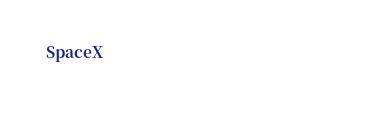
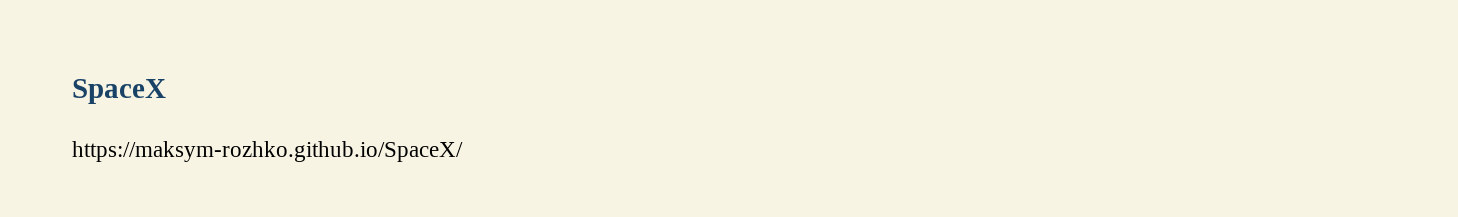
+ https://maksym-rozhko.github.io/SpaceX/

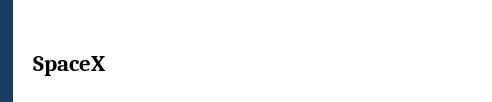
- https://maksym-rozhko.github.io/SpaceX/

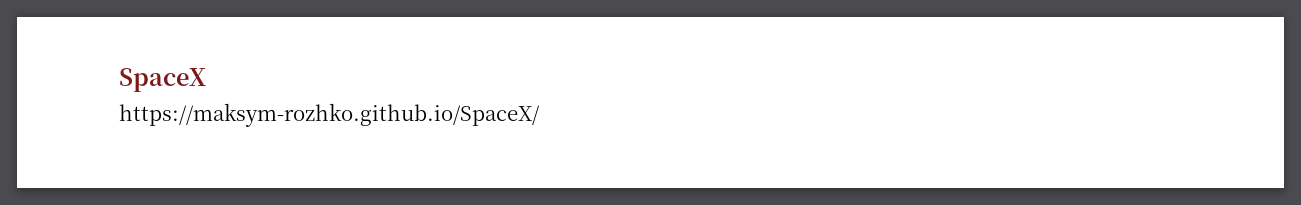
+ https://maksym-rozhko.github.io/SpaceX/

